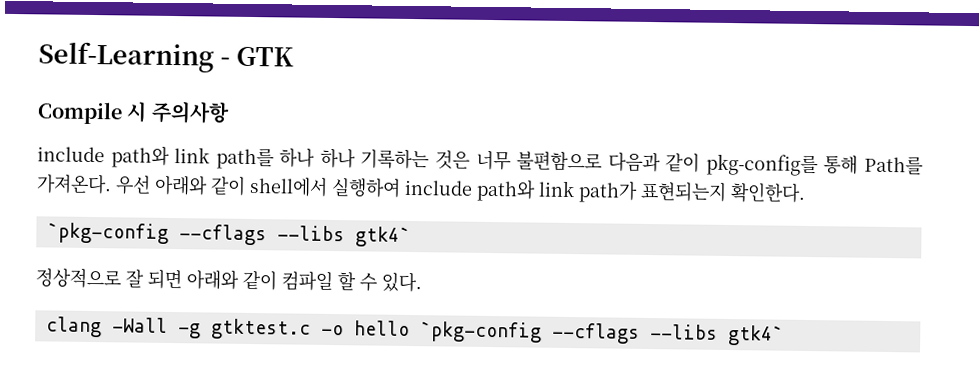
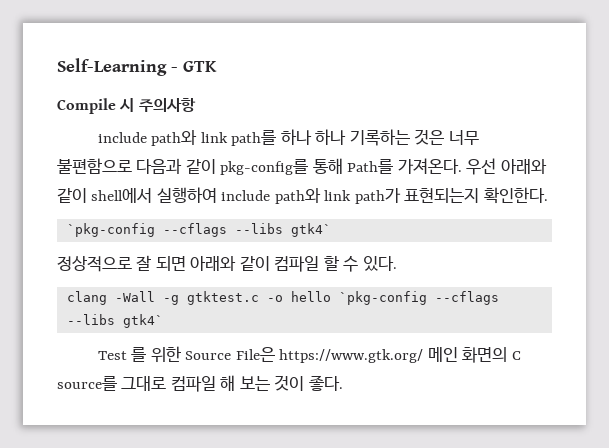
+ Test 를 위한 Source File은 https://www.gtk.org/ 메인 화면의 C source를 그대로 컴파일 해 보는 것이 좋다.

